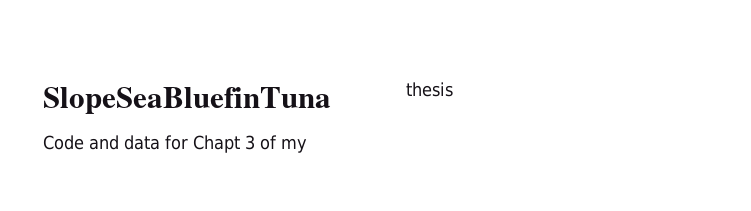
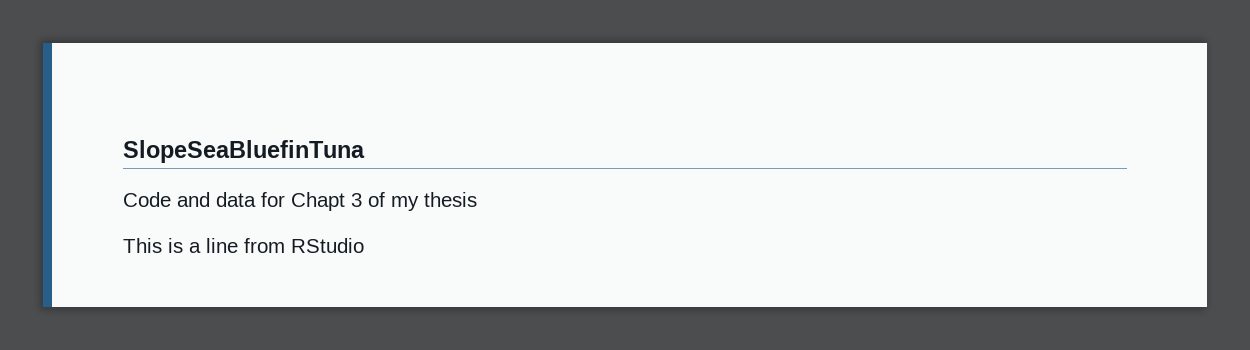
+ This is a line from RStudio

